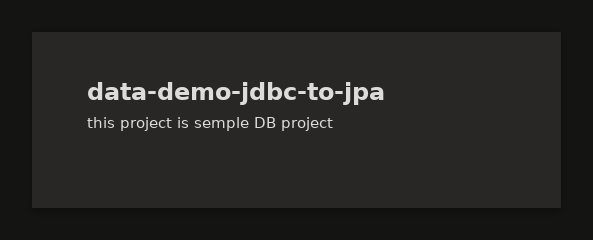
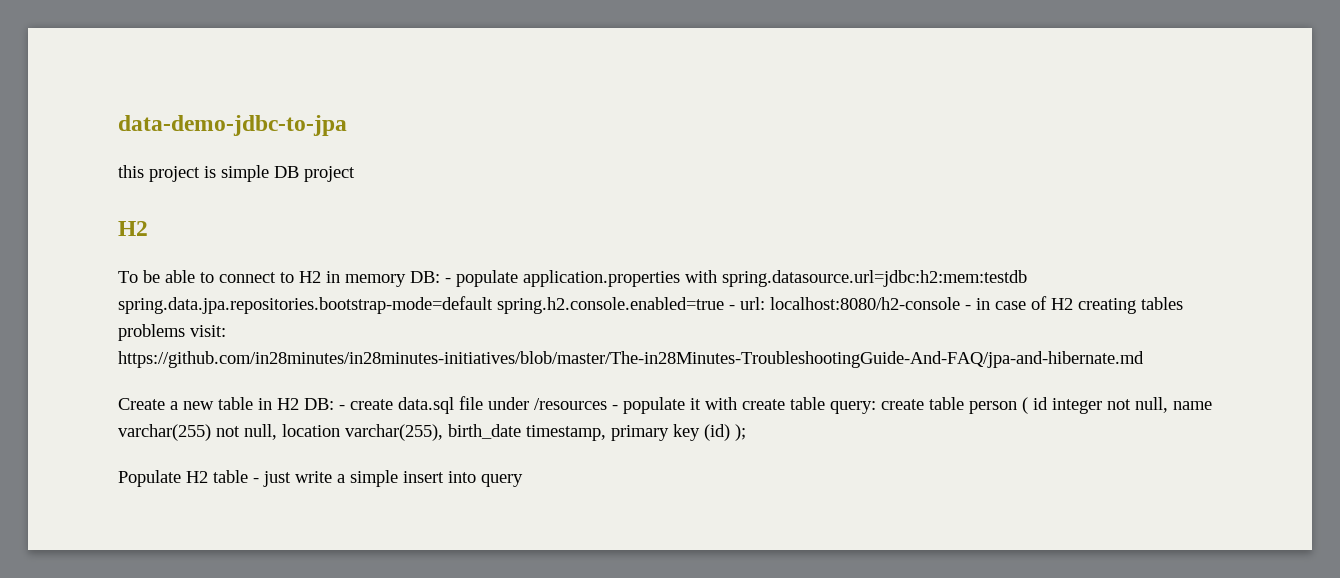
- this project is semple DB project
+ this project is simple DB project
+ H2
+ To be able to connect to H2 in memory DB: - populate application.properties with spring.datasource.url=jdbc:h2:mem:testdb spring.data.jpa.repositories.bootstrap-mode=default spring.h2.console.enabled=true - url: localhost:8080/h2-console - in case of H2 creating tables problems visit: https://github.com/in28minutes/in28minutes-initiatives/blob/master/The-in28Minutes-TroubleshootingGuide-And-FAQ/jpa-and-hibernate.md
+ Create a new table in H2 DB: - create data.sql file under /resources - populate it with create table query: create table person ( id integer not null, name varchar(255) not null, location varchar(255), birth_date timestamp, primary key (id) );
+ Populate H2 table - just write a simple insert into query

